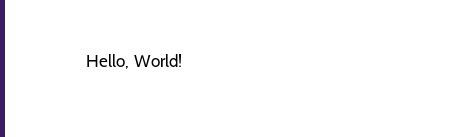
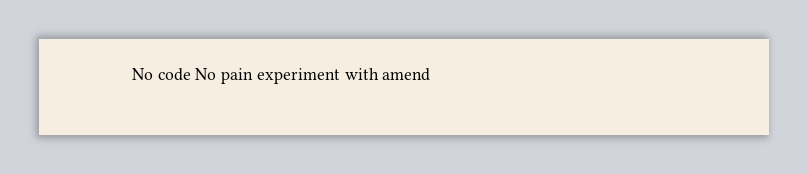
- Hello, World!
+ No code No pain experiment with amend

